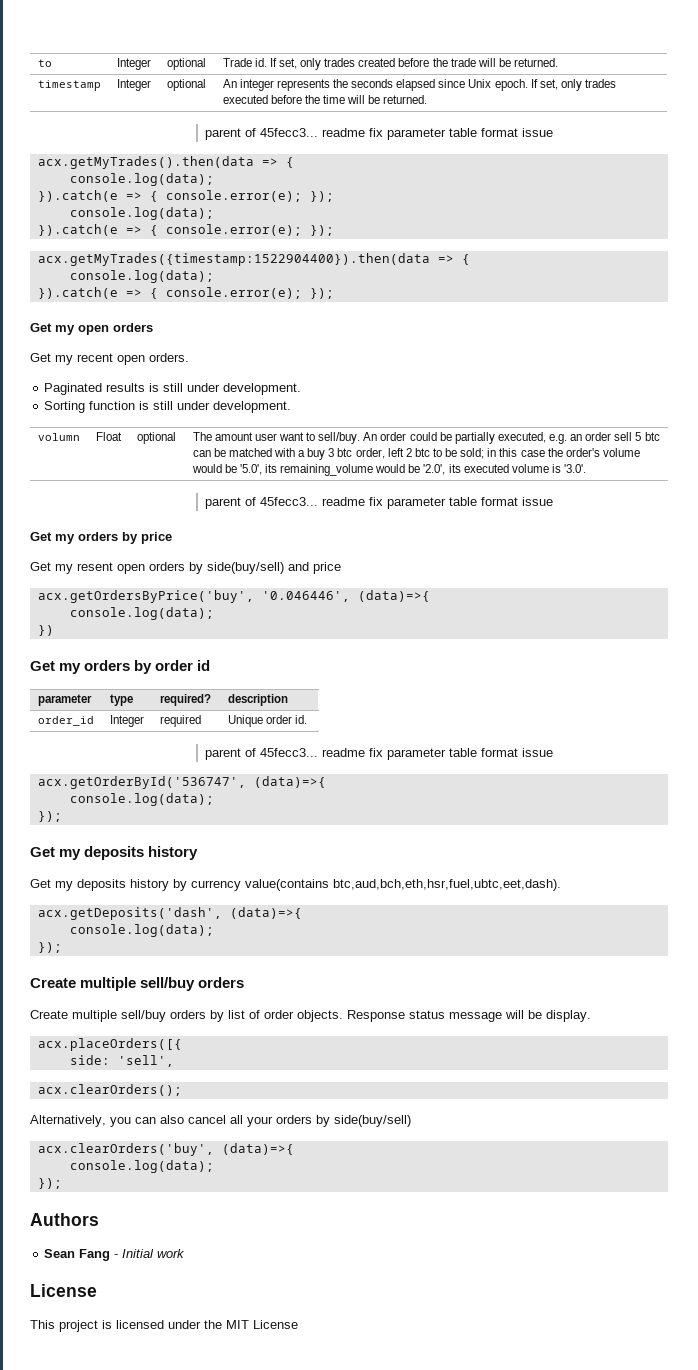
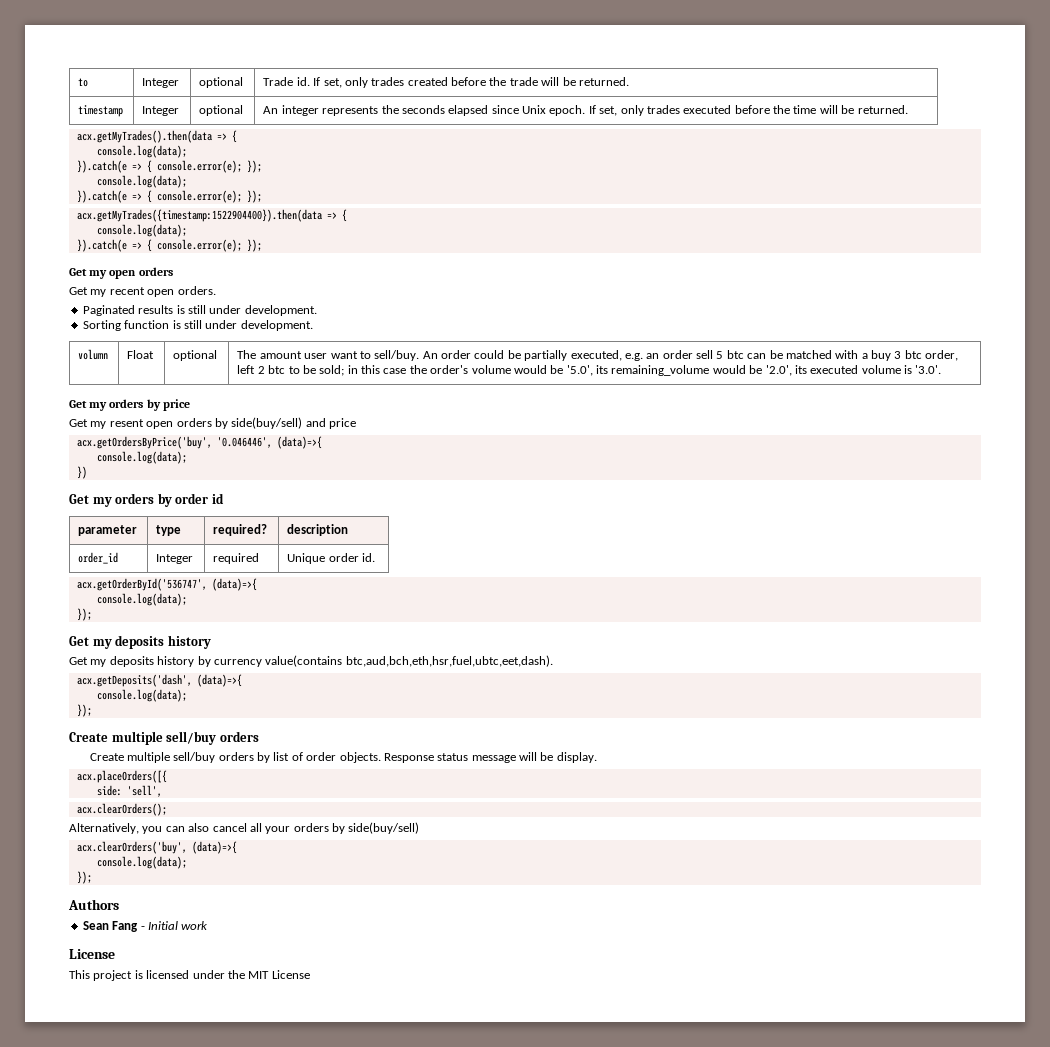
  timestamp | Integer | optional | An integer represents the seconds elapsed since Unix epoch. If set, only trades executed before the time will be returned.
- parent of 45fecc3... readme fix parameter table format issue
  An order could be partially executed, e.g. an order sell 5 btc can be matched with a buy 3 btc order, left 2 btc to be sold; in this case the order's volume would be '5.0', its remaining_volume would be '2.0', its executed volume is '3.0'.
- parent of 45fecc3... readme fix parameter table format issue
  order_id | Integer | required | Unique order id.
- parent of 45fecc3... readme fix parameter table format issue

